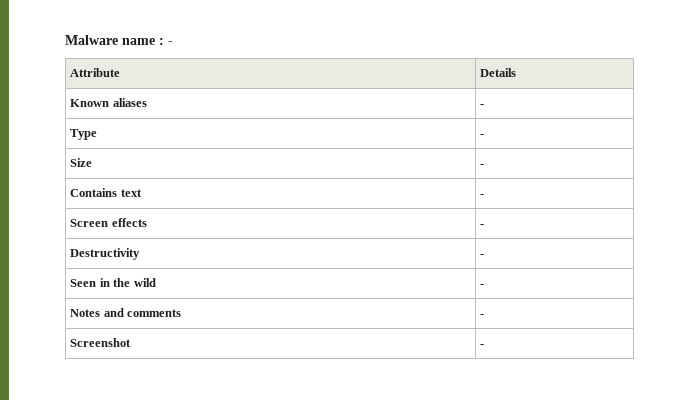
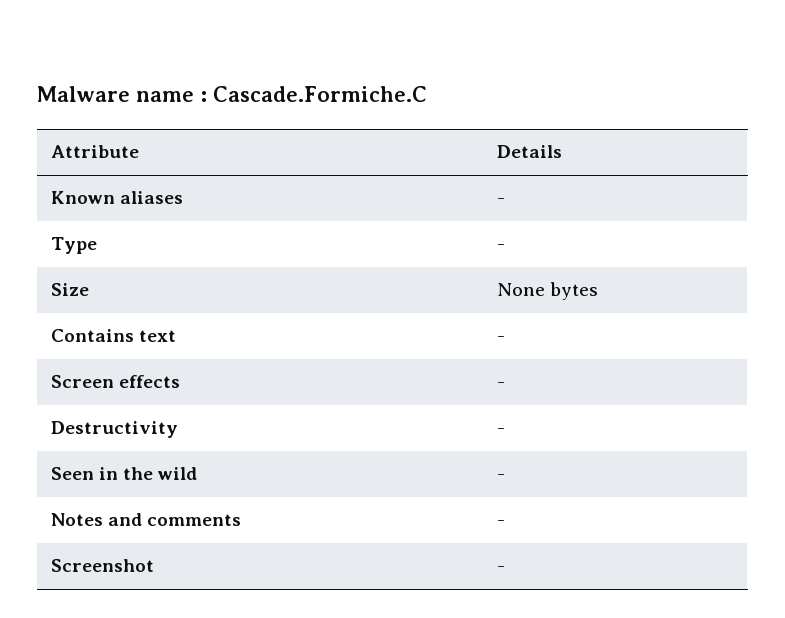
- Malware name : -
+ Malware name : Cascade.Formiche.C
- Size | -
+ Size | None bytes

